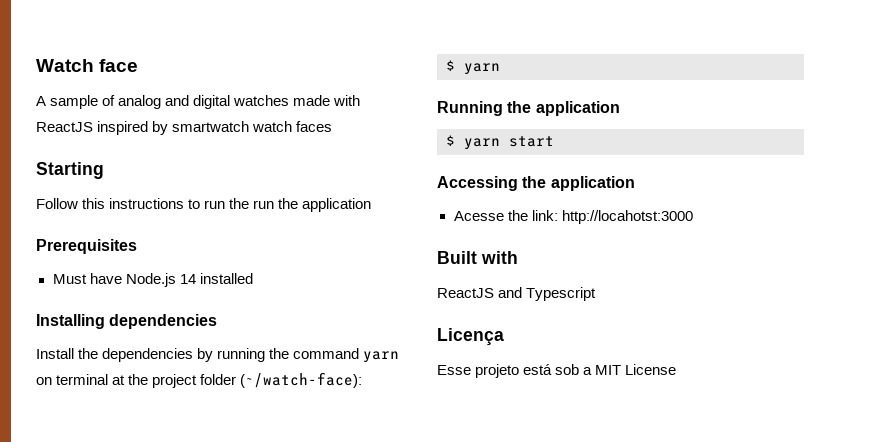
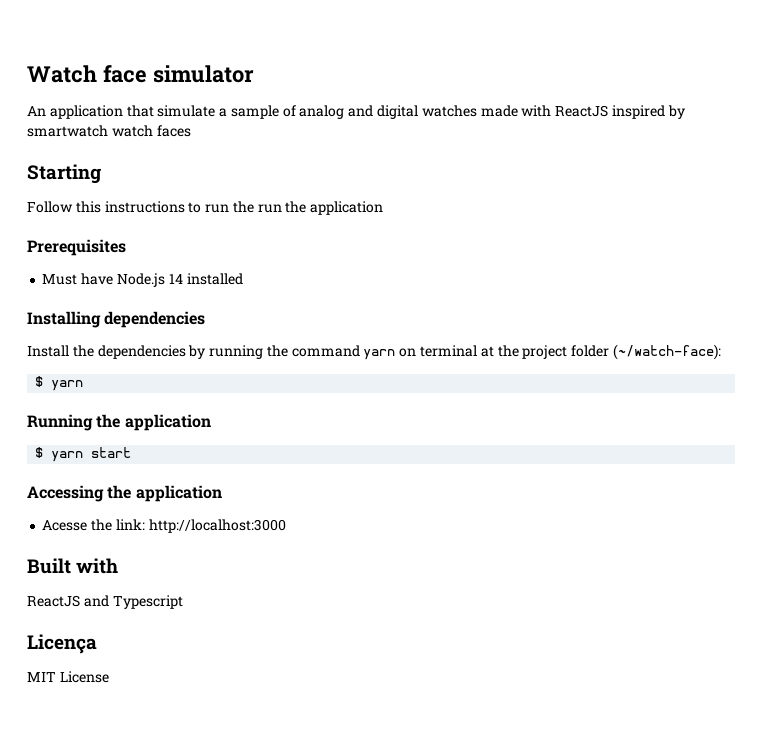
- Watch face
- A sample of analog and digital watches made with ReactJS inspired by smartwatch watch faces
+ Watch face simulator
+ An application that simulate a sample of analog and digital watches made with ReactJS inspired by smartwatch watch faces
- Acesse the link: http://locahotst:3000
+ Acesse the link: http://localhost:3000
- Esse projeto está sob a MIT License
+ MIT License

